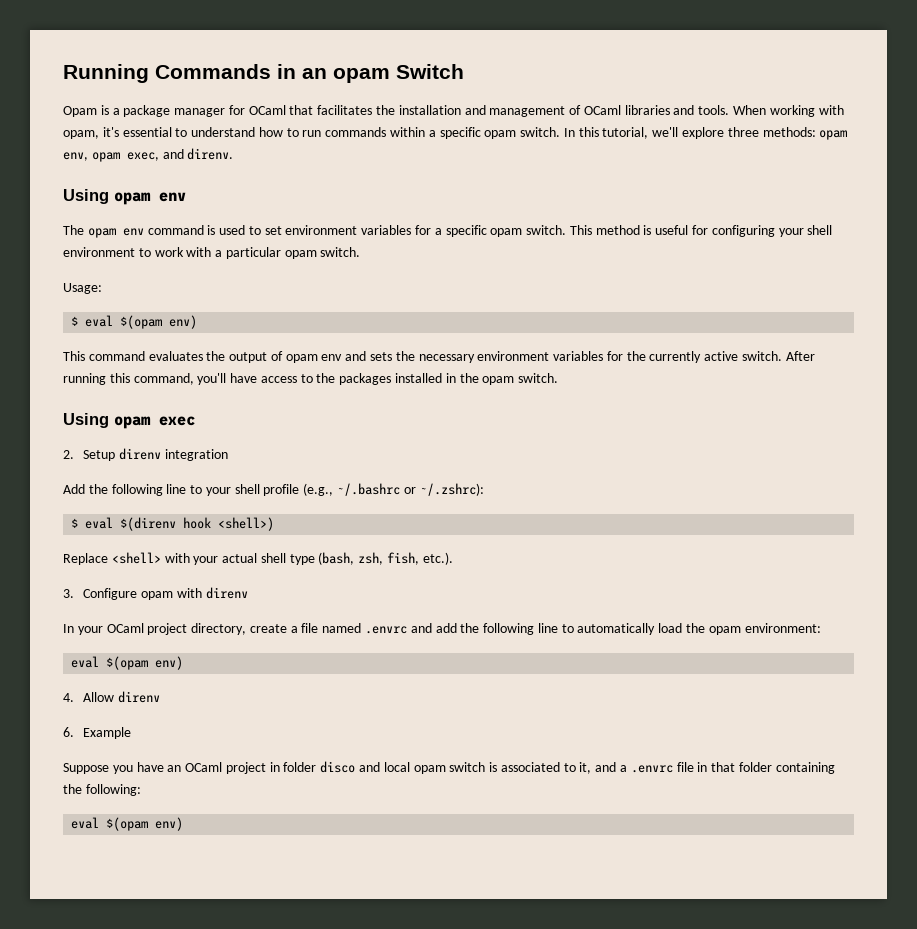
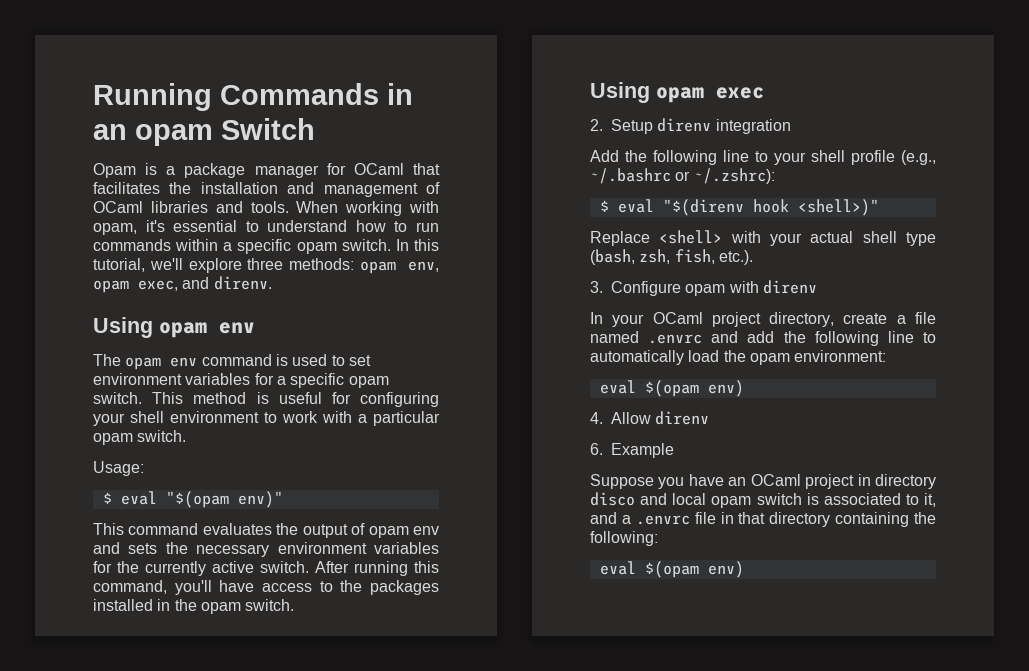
- $ eval $(opam env)
+ $ eval "$(opam env)"
- $ eval $(direnv hook <shell>)
+ $ eval "$(direnv hook <shell>)"
- Suppose you have an OCaml project in folder disco and local opam switch is associated to it, and a .envrc file in that folder containing the following:
+ Suppose you have an OCaml project in directory disco and local opam switch is associated to it, and a .envrc file in that directory containing the following:

